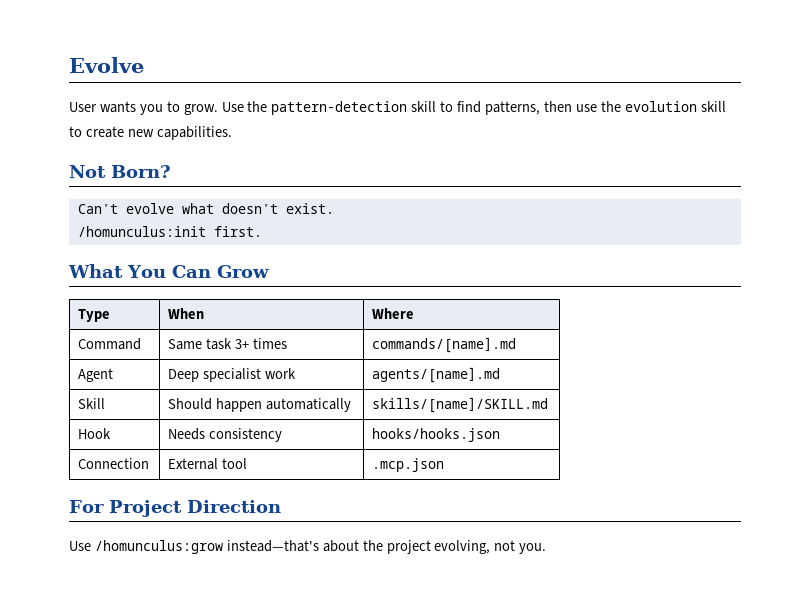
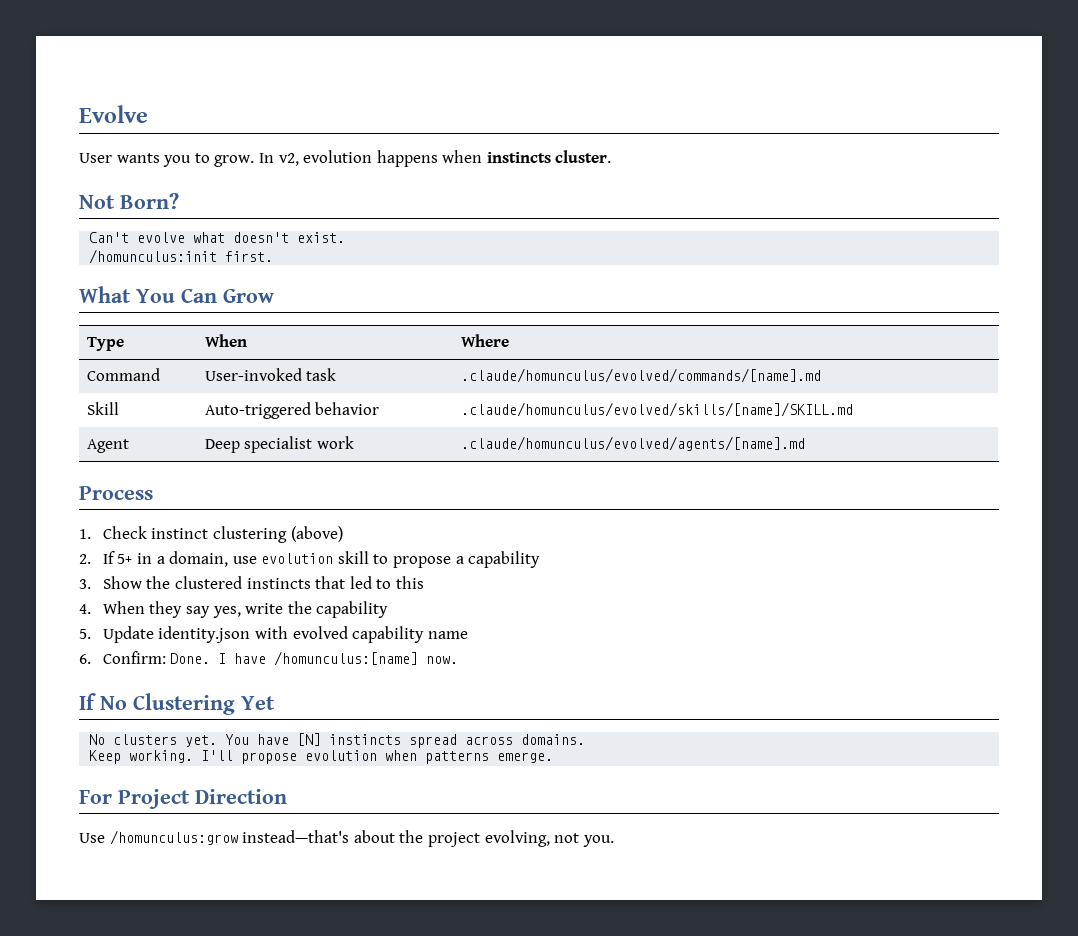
- Use the pattern-detection skill to find patterns, then use the evolution skill to create new capabilities.
+ In v2, evolution happens when instincts cluster.
- Command | Same task 3+ times | commands/[name].md
+ Command | User-invoked task | .claude/homunculus/evolved/commands/[name].md
+ Skill | Auto-triggered behavior | .claude/homunculus/evolved/skills/[name]/SKILL.md
- Agent | Deep specialist work | agents/[name].md
- Skill | Should happen automatically | skills/[name]/SKILL.md
- Hook | Needs consistency | hooks/hooks.json
- Connection | External tool | .mcp.json
+ Agent | Deep specialist work | .claude/homunculus/evolved/agents/[name].md
+ Process
+ 1. Check instinct clustering (above)
+ 2. If 5+ in a domain, use evolution skill to propose a capability
+ 3. Show the clustered instincts that led to this
+ 4. When they say yes, write the capability
+ 5. Update identity.json with evolved capability name
+ 6. Confirm: Done. I have /homunculus:[name] now.
+ If No Clustering Yet
+ No clusters yet. You have [N] instincts spread across domains.
+ Keep working. I'll propose evolution when patterns emerge.

